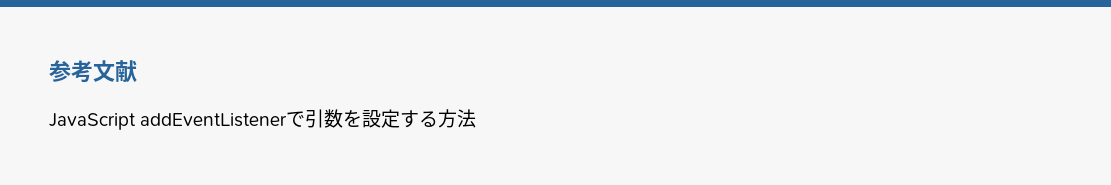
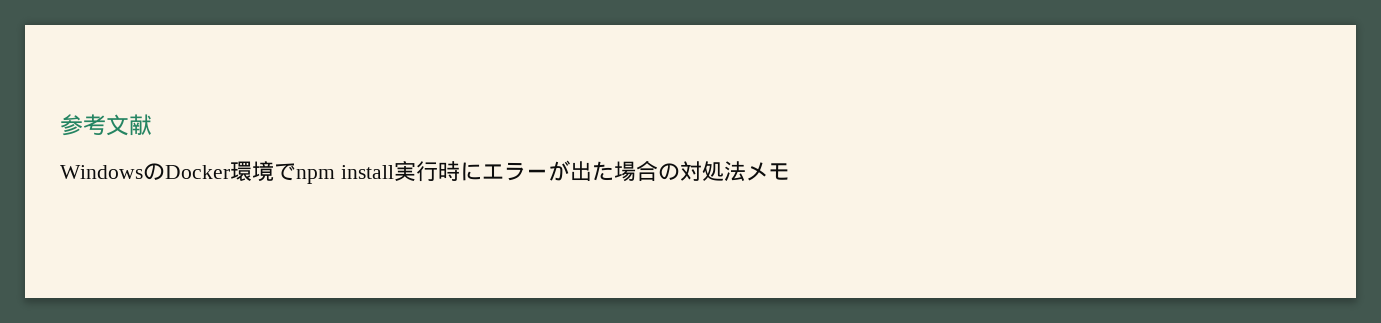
- JavaScript addEventListenerで引数を設定する方法
+ WindowsのDocker環境でnpm install実行時にエラーが出た場合の対処法メモ

